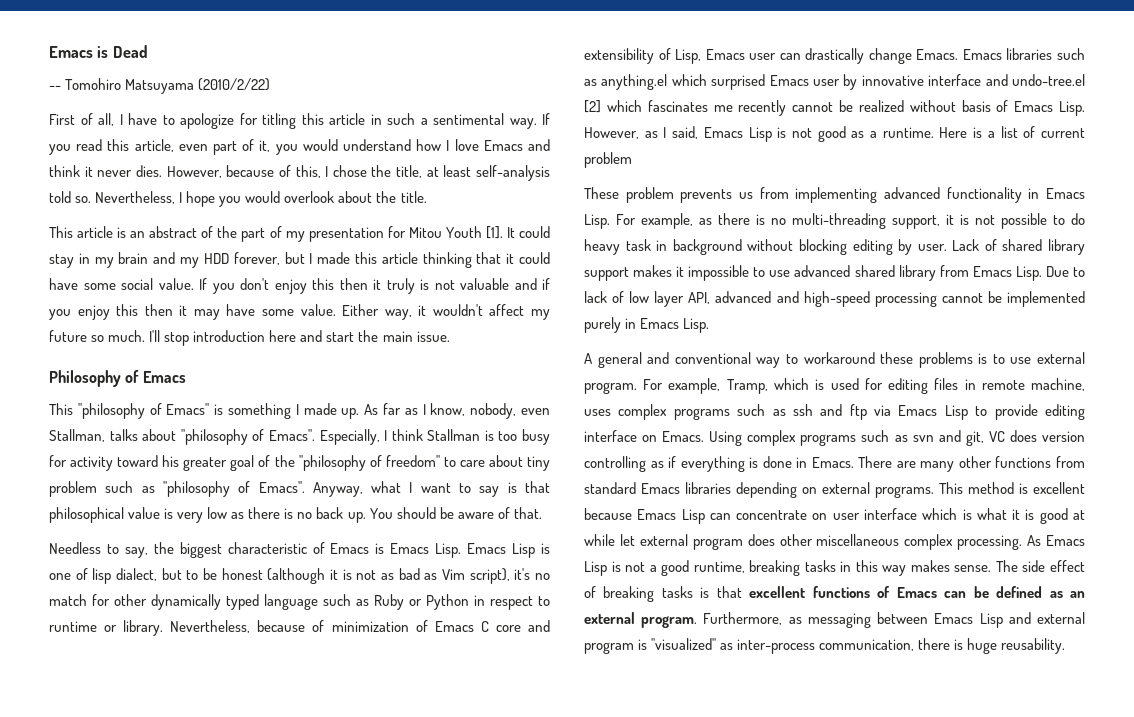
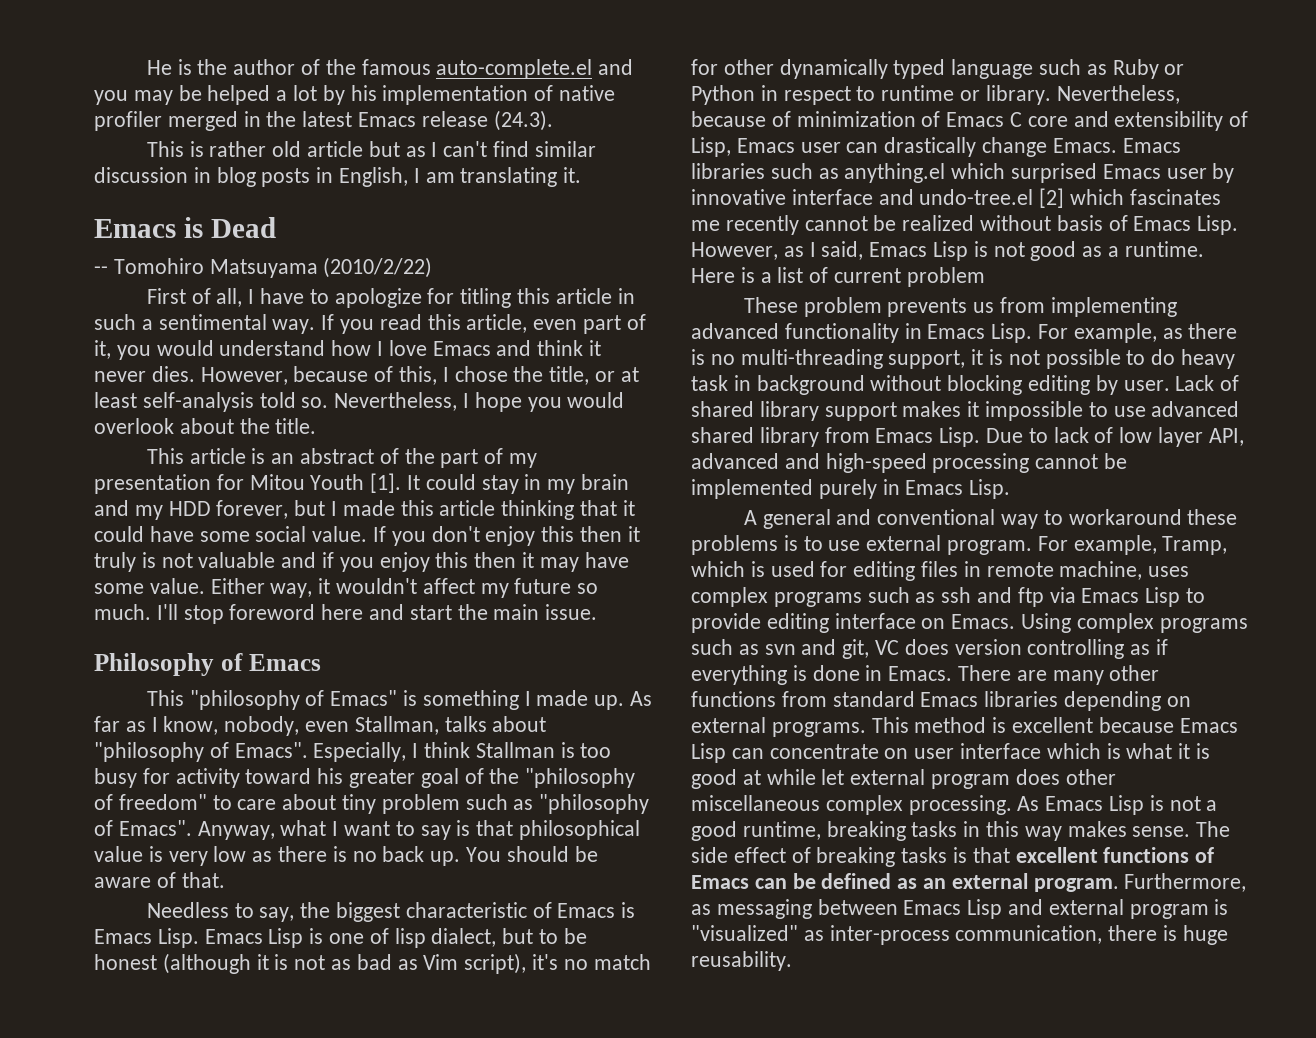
+ He is the author of the famous auto-complete.el and you may be helped a lot by his implementation of native profiler merged in the latest Emacs release (24.3).
+ This is rather old article but as I can't find similar discussion in blog posts in English, I am translating it.
- However, because of this, I chose the title, at least self-analysis told so.
+ However, because of this, I chose the title, or at least self-analysis told so.
- I'll stop introduction here and start the main issue.
+ I'll stop foreword here and start the main issue.

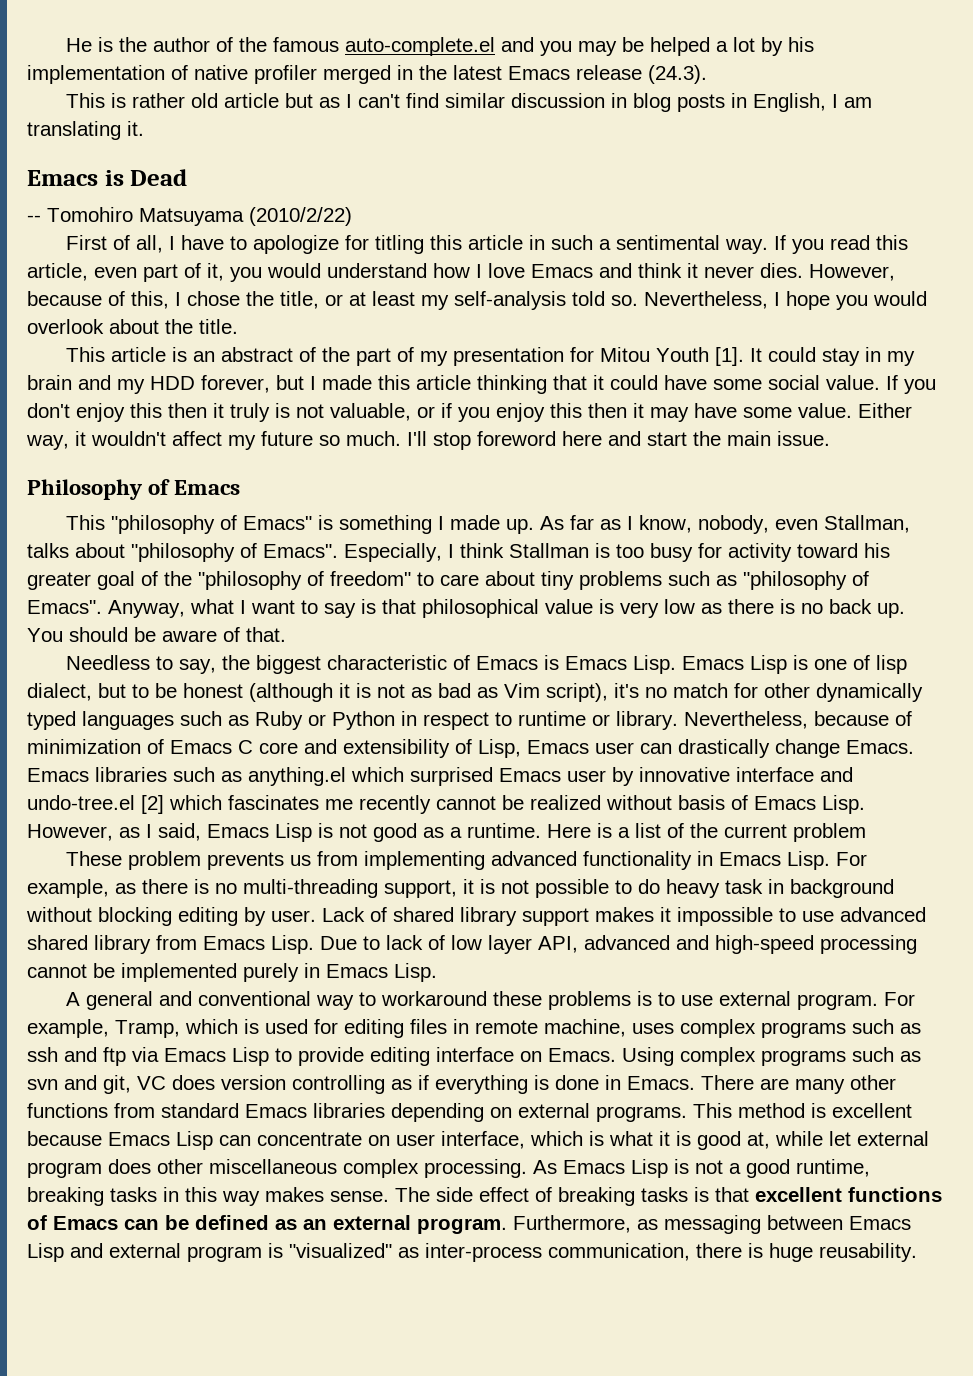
- However, because of this, I chose the title, or at least self-analysis told so.
+ However, because of this, I chose the title, or at least my self-analysis told so.
- If you don't enjoy this then it truly is not valuable and if you enjoy this then it may have some value.
+ If you don't enjoy this then it truly is not valuable, or if you enjoy this then it may have some value.
- Especially, I think Stallman is too busy for activity toward his greater goal of the "philosophy of freedom" to care about tiny problem such as "philosophy of Emacs".
+ Especially, I think Stallman is too busy for activity toward his greater goal of the "philosophy of freedom" to care about tiny problems such as "philosophy of Emacs".
- Emacs Lisp is one of lisp dialect, but to be honest (although it is not as bad as Vim script), it's no match for other dynamically typed language such as Ruby or Python in respect to runtime or library.
+ Emacs Lisp is one of lisp dialect, but to be honest (although it is not as bad as Vim script), it's no match for other dynamically typed languages such as Ruby or Python in respect to runtime or library.
- Here is a list of current problem
+ Here is a list of the current problem
- This method is excellent because Emacs Lisp can concentrate on user interface which is what it is good at while let external program does other miscellaneous complex processing.
+ This method is excellent because Emacs Lisp can concentrate on user interface, which is what it is good at, while let external program does other miscellaneous complex processing.

